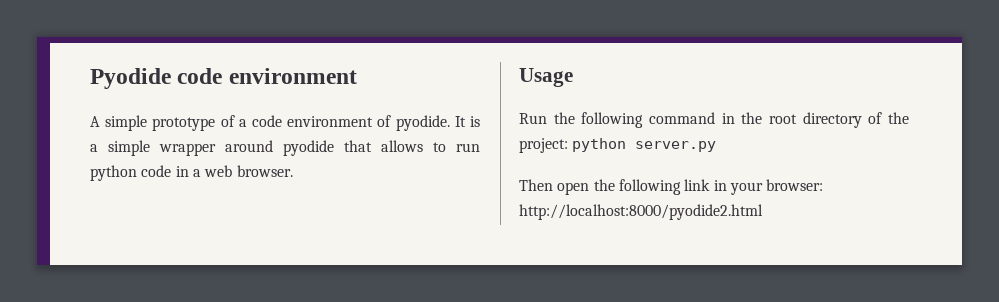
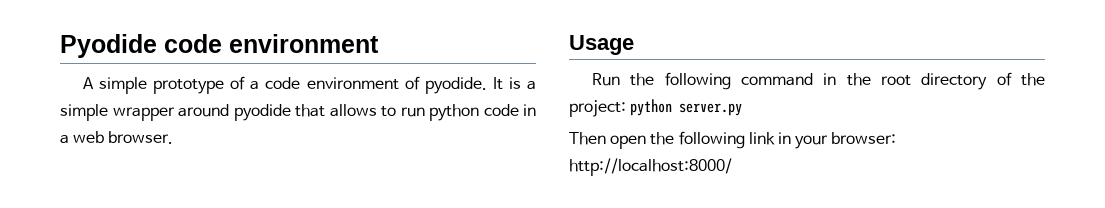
- Then open the following link in your browser: http://localhost:8000/pyodide2.html
+ Then open the following link in your browser: http://localhost:8000/

